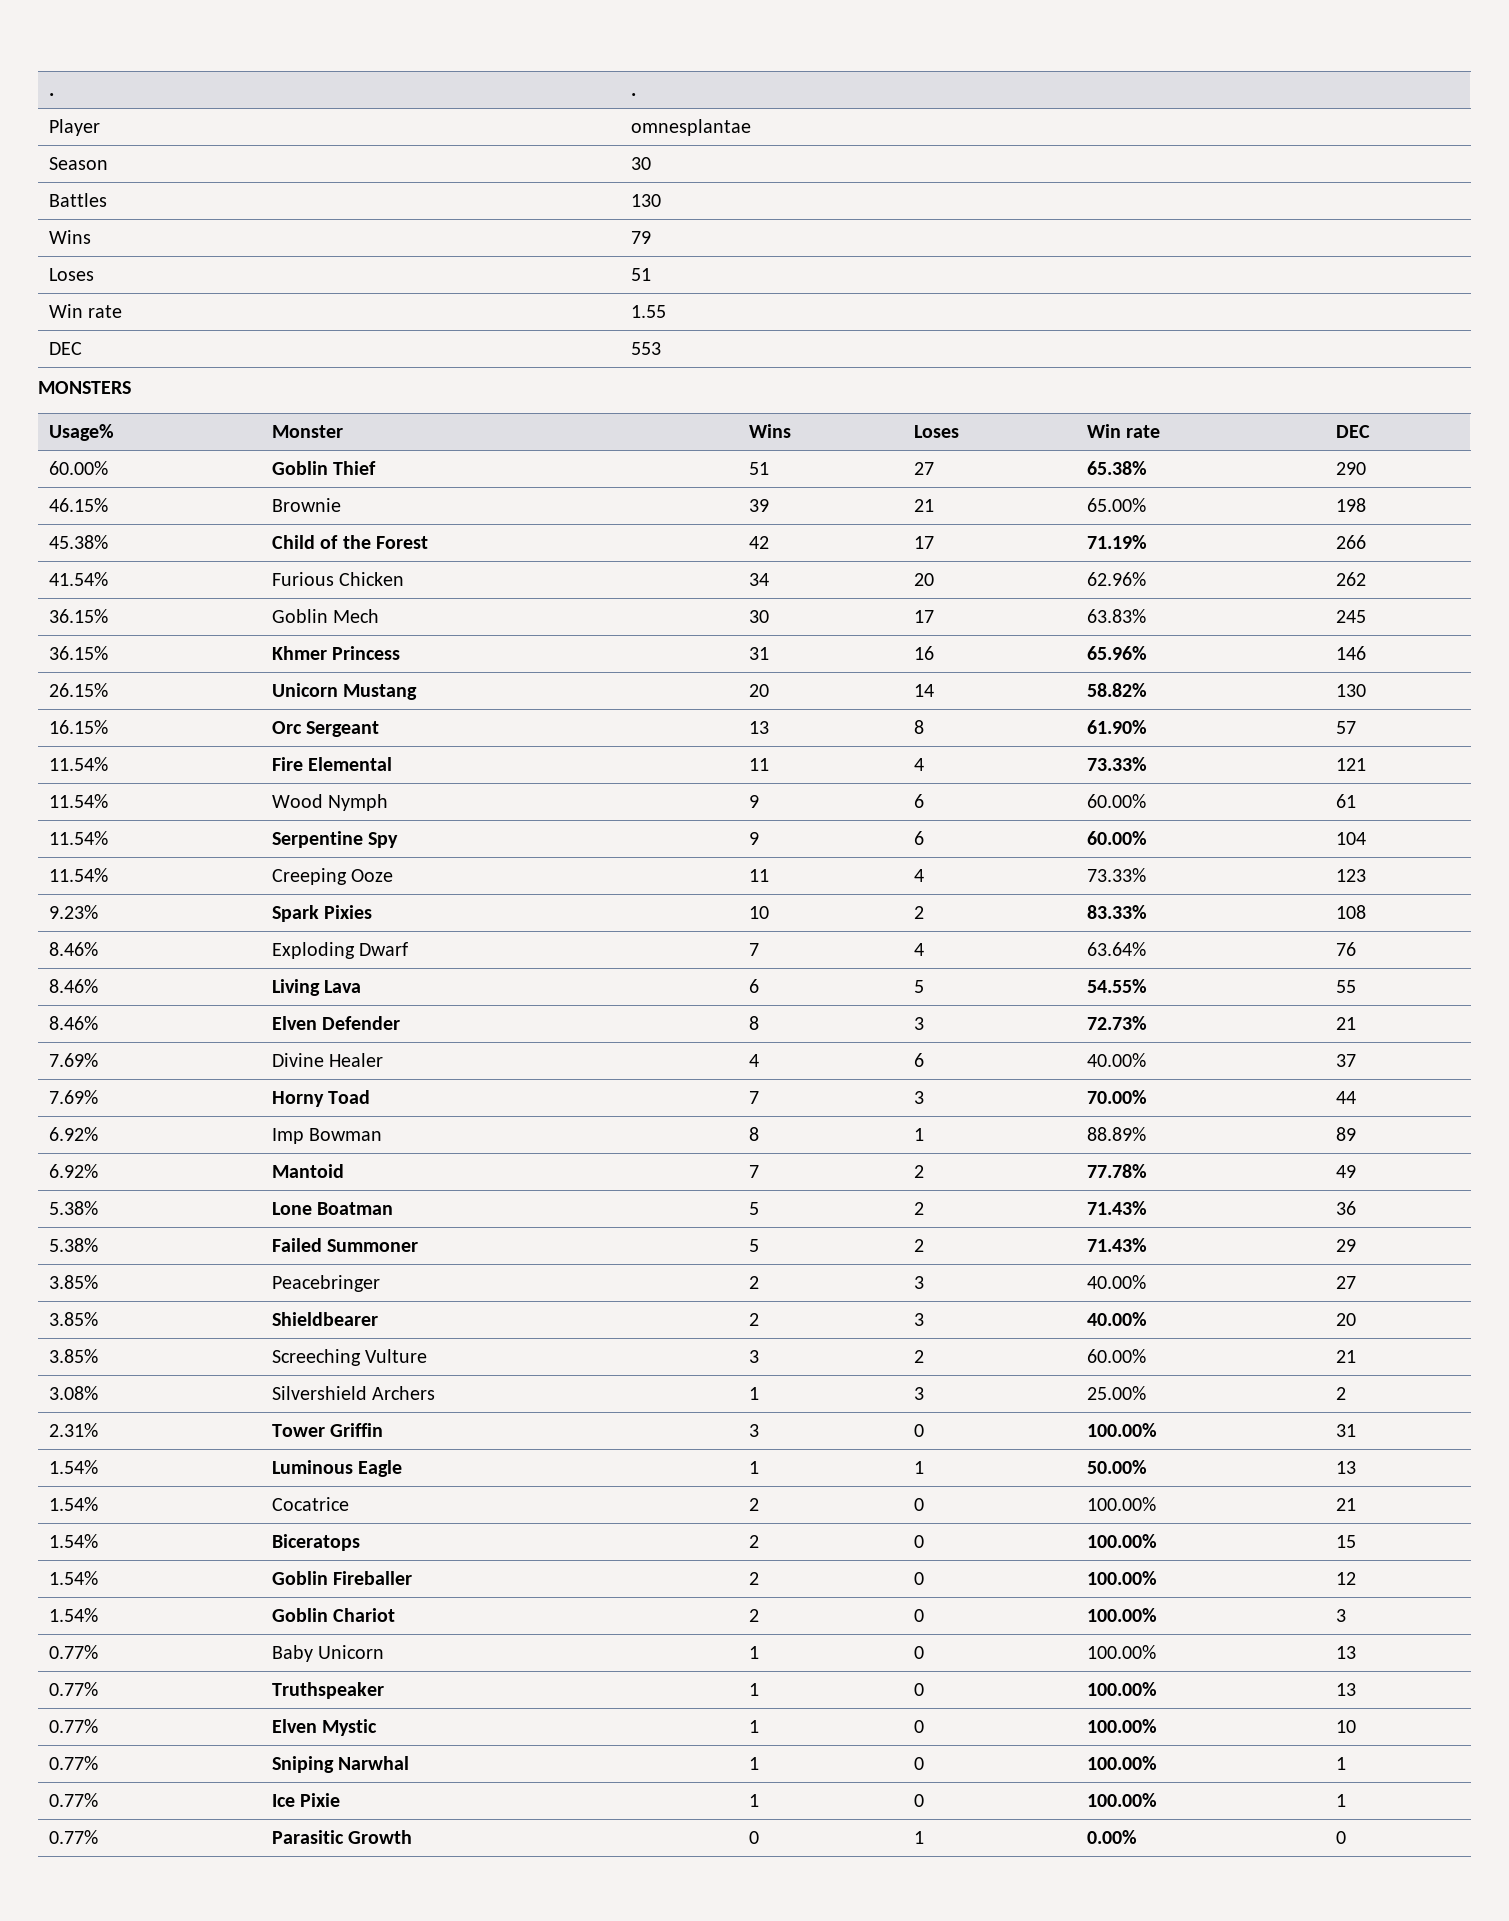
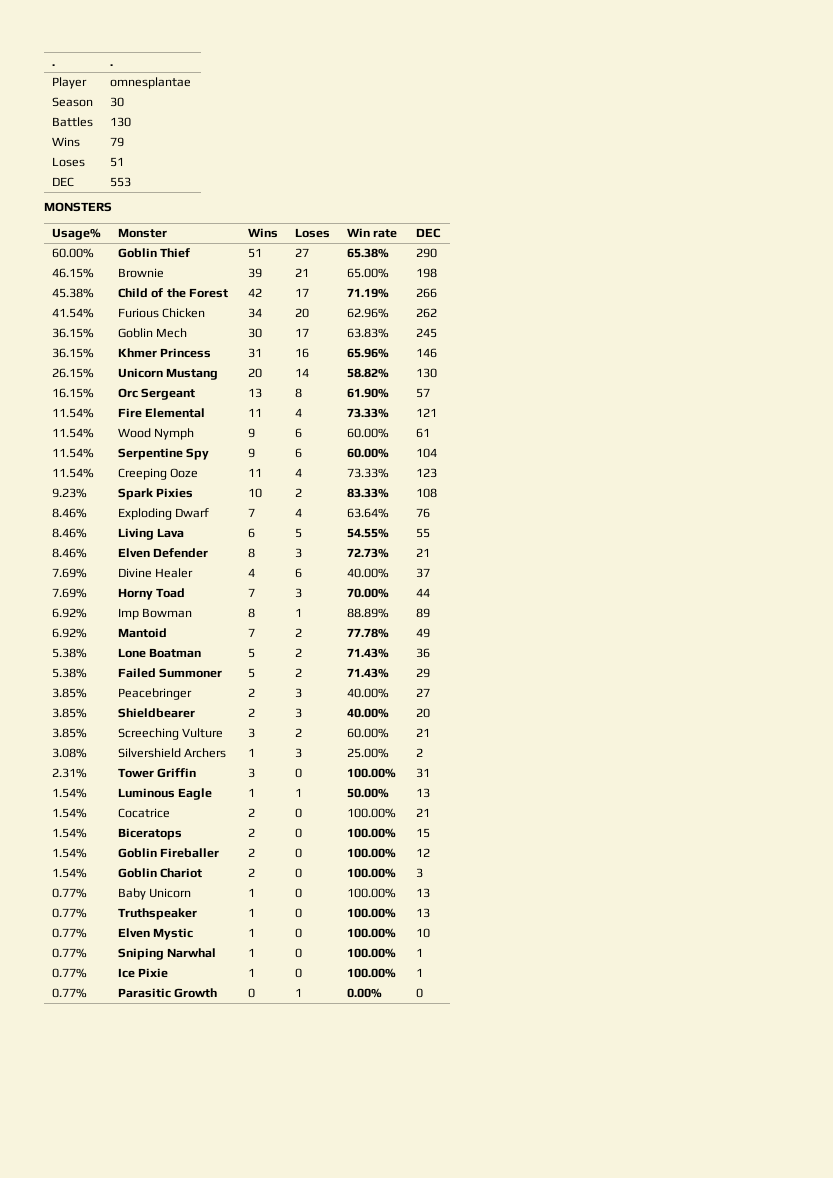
- Win rate | 1.55

